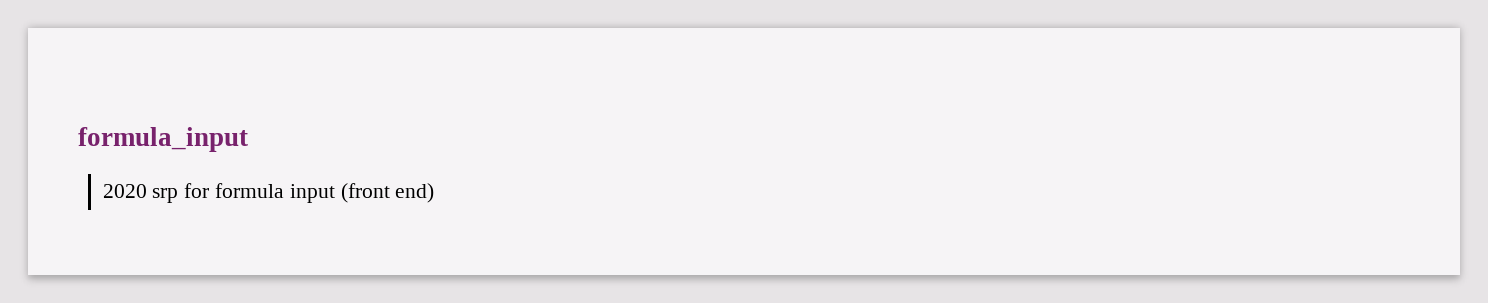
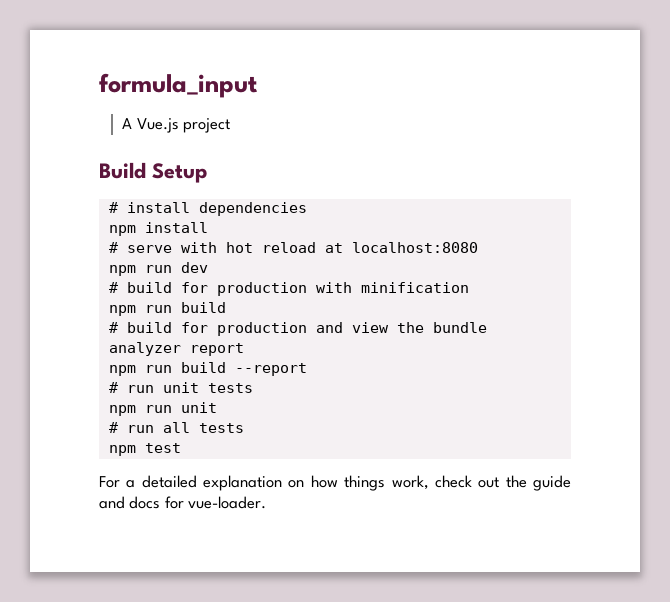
- 2020 srp for formula input (front end)
+ A Vue.js project
+ Build Setup
+ # install dependencies
+ npm install
+ # serve with hot reload at localhost:8080
+ npm run dev
+ # build for production with minification
+ npm run build
+ # build for production and view the bundle analyzer report
+ npm run build --report
+ # run unit tests
+ npm run unit
+ # run all tests
+ npm test
+ For a detailed explanation on how things work, check out the guide and docs for vue-loader.

